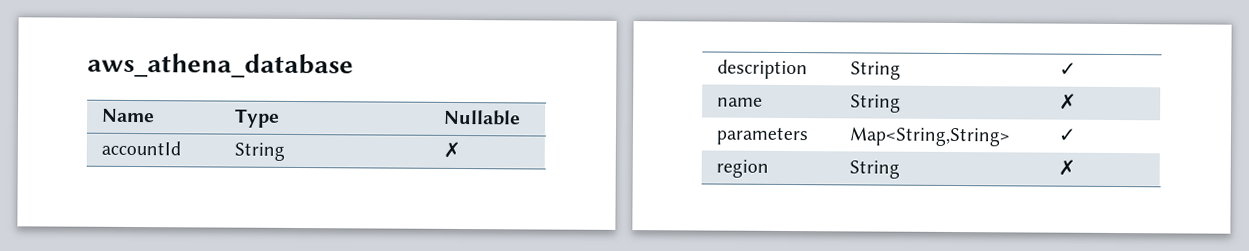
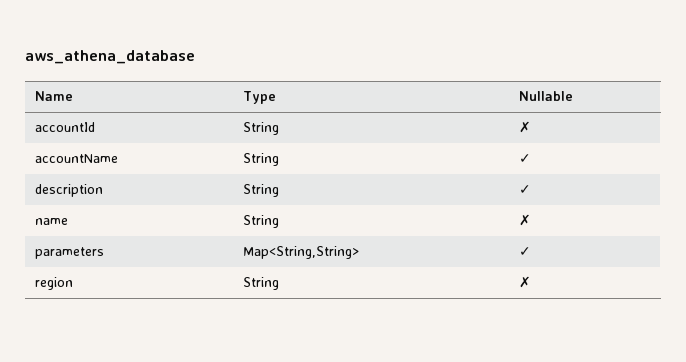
+ accountName | String | ✓

